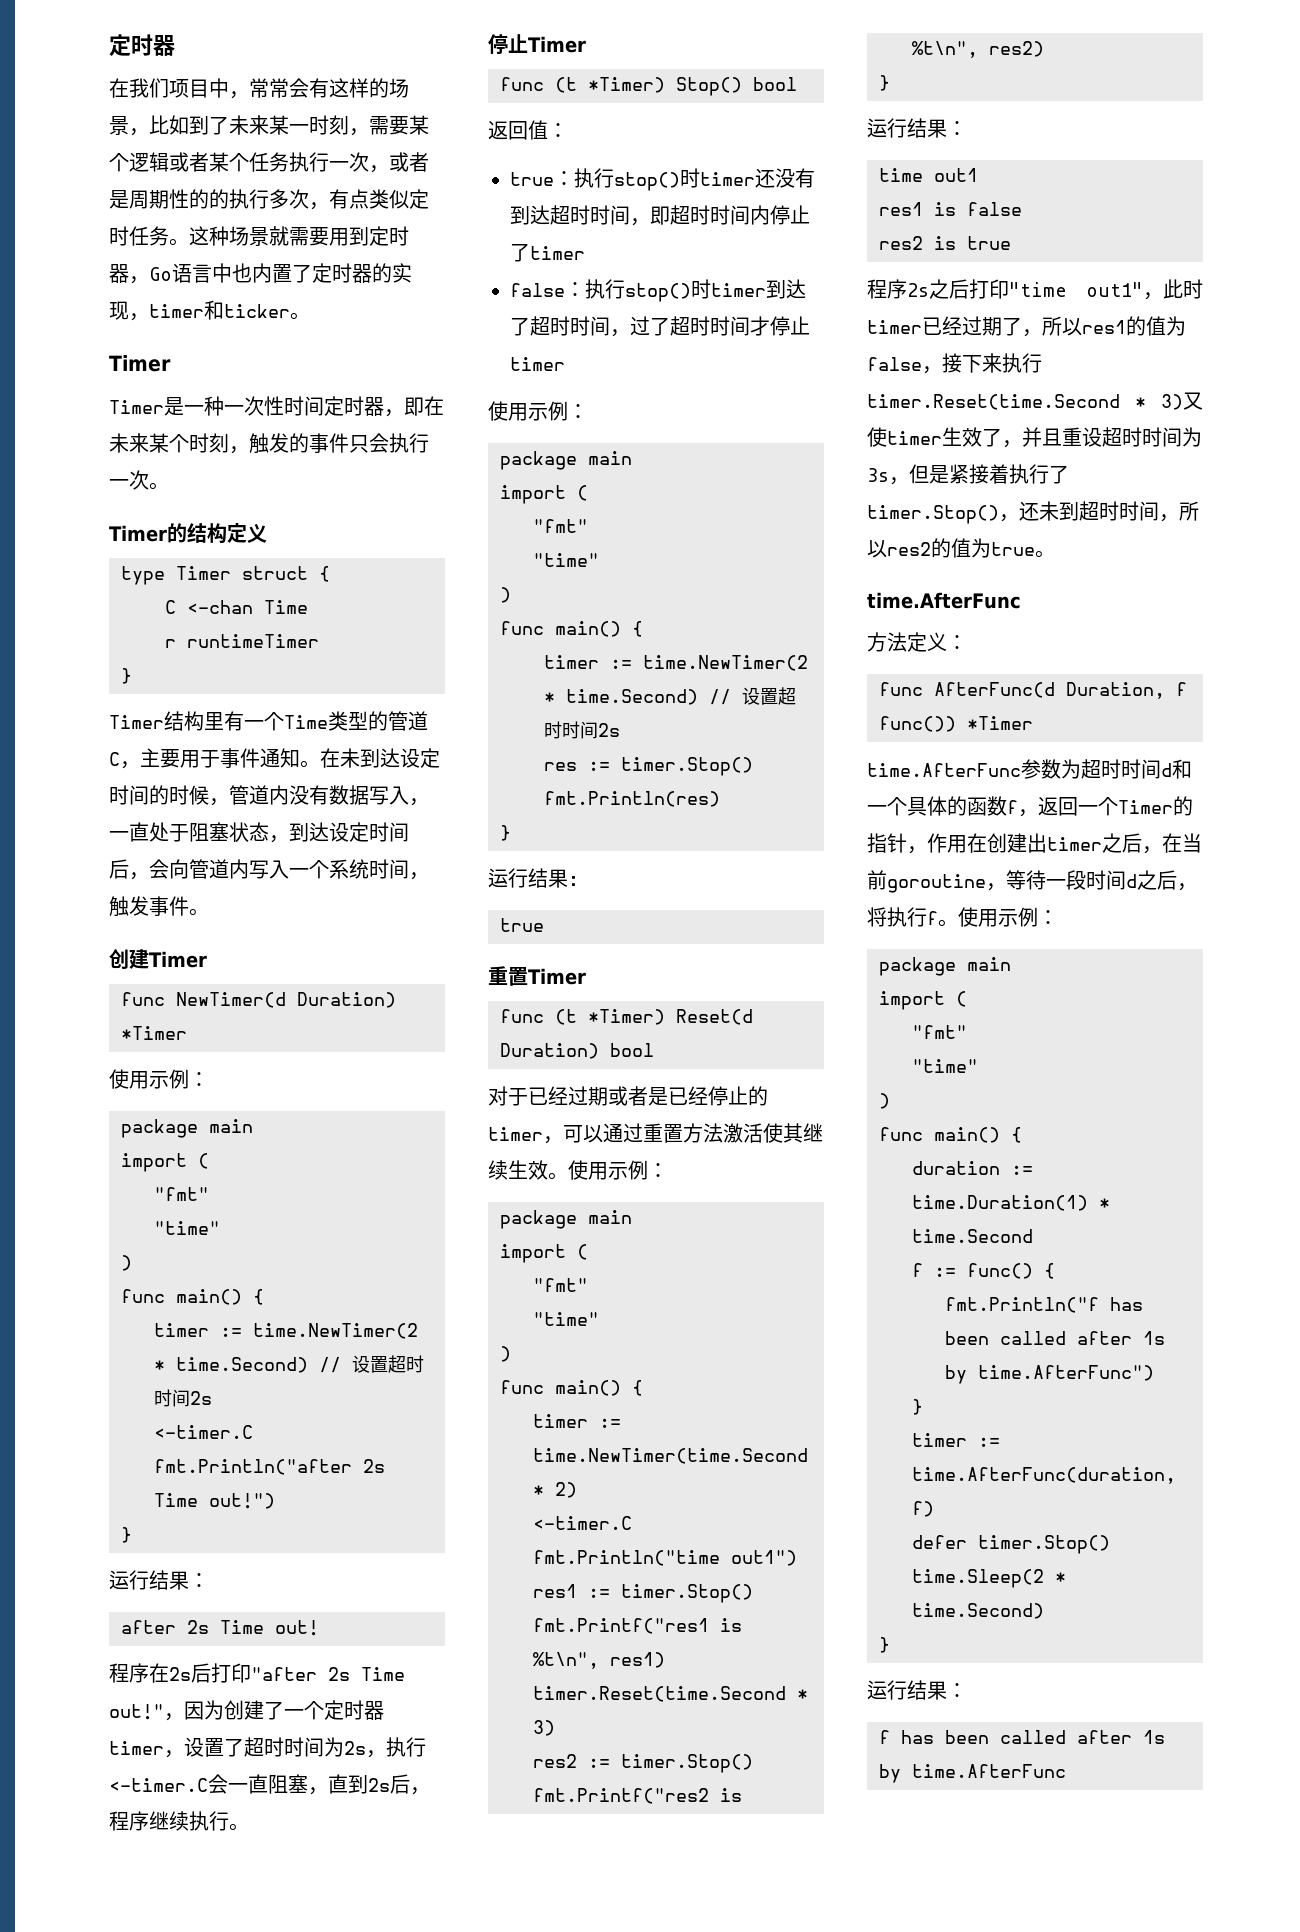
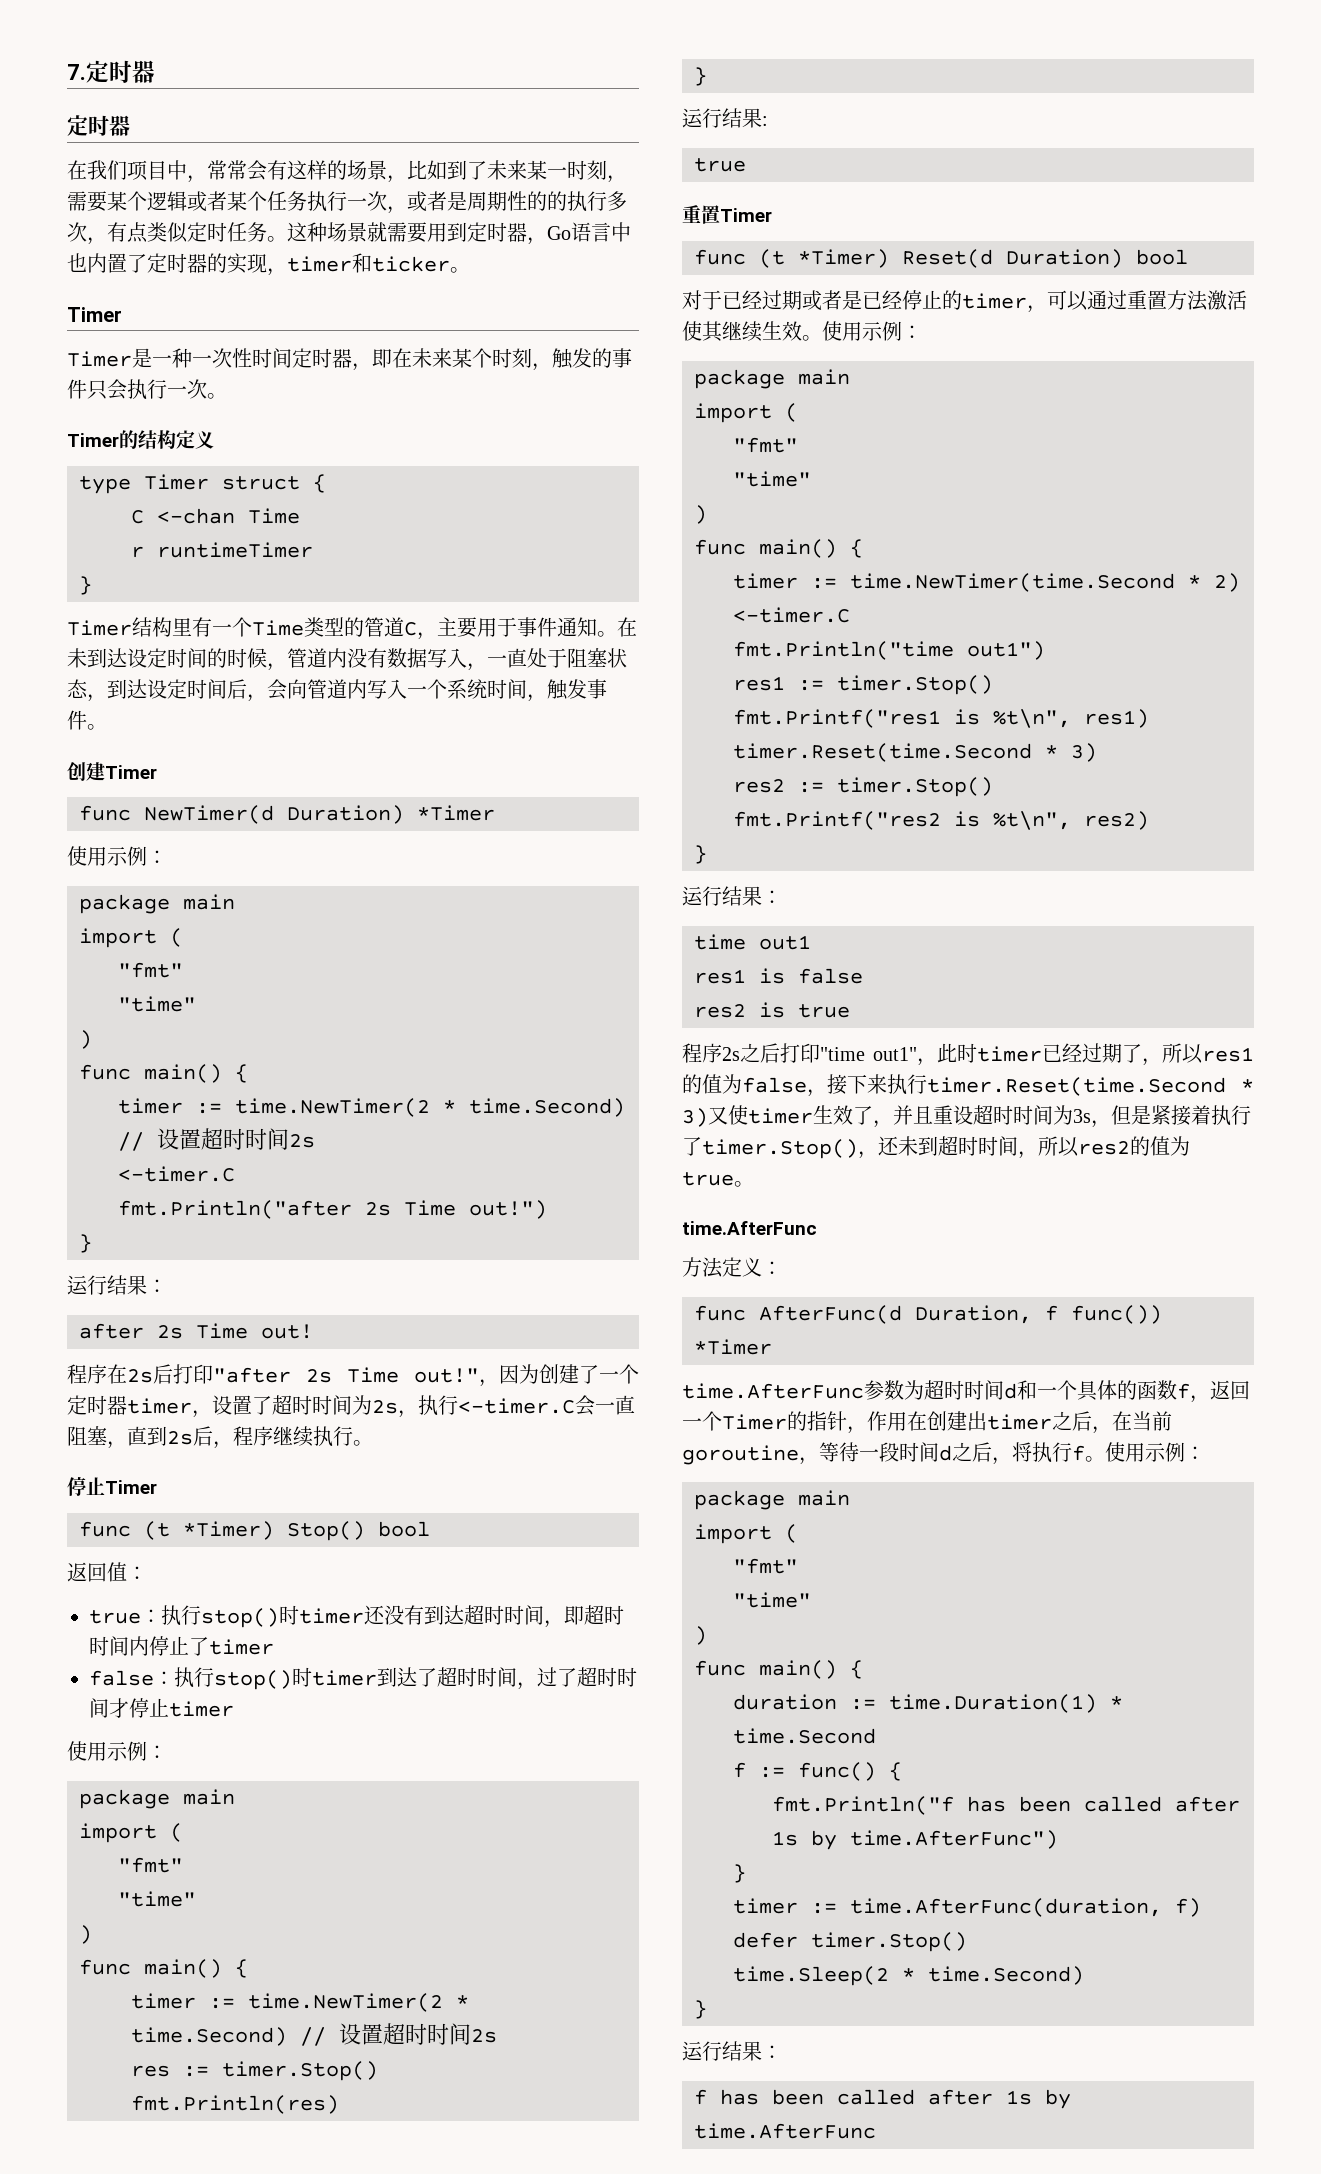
+ 7.定时器

